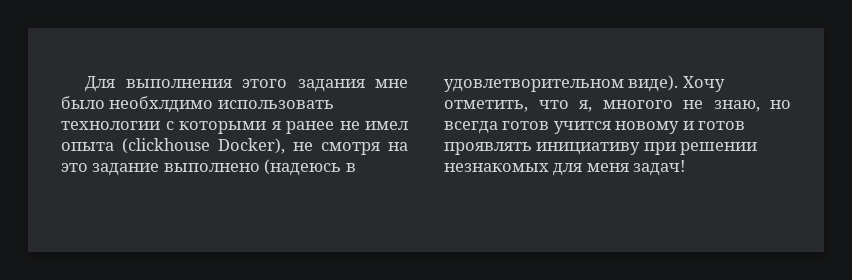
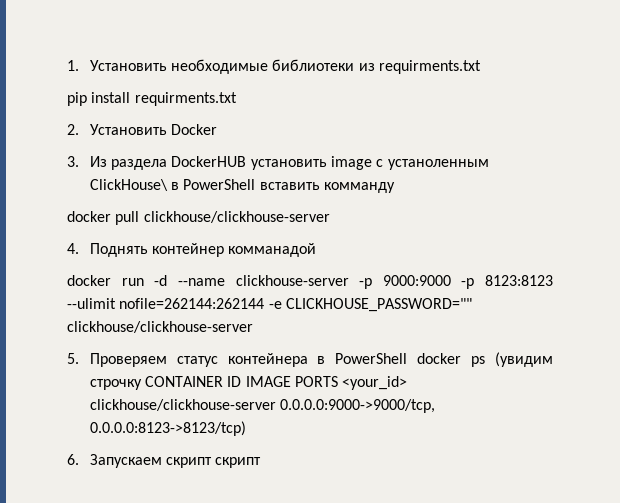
- Для выполнения этого задания мне было необхлдимо использовать технологии с которыми я ранее не имел опыта (clickhouse Docker), не смотря на это задание выполнено (надеюсь в удовлетворительном виде). Хочу отметить, что я, многого не знаю, но всегда готов учится новому и готов проявлять инициативу при решении незнакомых для меня задач!
+ 1. Установить необходимые библиотеки из requirments.txt
+ pip install requirments.txt
+ 2. Установить Docker
+ 3. Из раздела DockerHUB установить image с устаноленным ClickHouse\ в PowerShell вставить комманду
+ docker pull clickhouse/clickhouse-server
+ 4. Поднять контейнер комманадой
+ docker run -d --name clickhouse-server -p 9000:9000 -p 8123:8123 --ulimit nofile=262144:262144 -e CLICKHOUSE_PASSWORD="" clickhouse/clickhouse-server
+ 5. Проверяем статус контейнера в PowerShell docker ps (увидим строчку CONTAINER ID IMAGE PORTS <your_id> clickhouse/clickhouse-server 0.0.0.0:9000->9000/tcp, 0.0.0.0:8123->8123/tcp)
+ 6. Запускаем скрипт скрипт

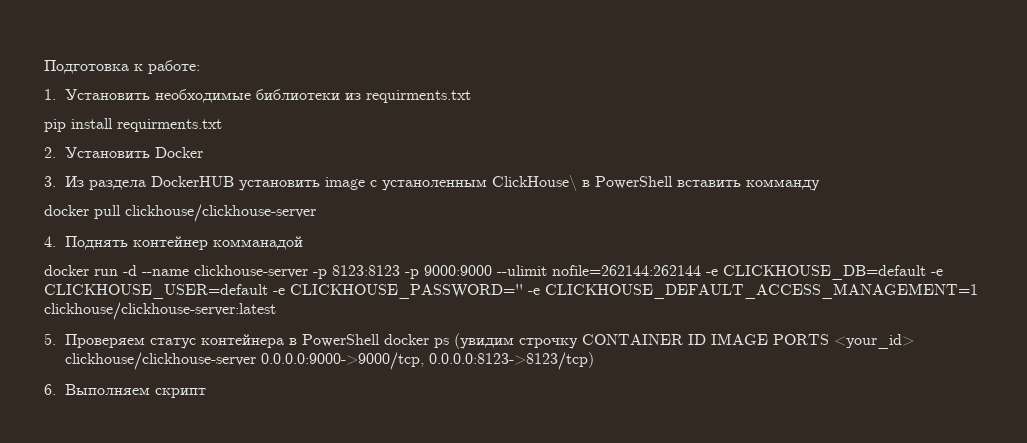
+ Подготовка к работе:
- docker run -d --name clickhouse-server -p 9000:9000 -p 8123:8123 --ulimit nofile=262144:262144 -e CLICKHOUSE_PASSWORD="" clickhouse/clickhouse-server
+ docker run -d --name clickhouse-server -p 8123:8123 -p 9000:9000 --ulimit nofile=262144:262144 -e CLICKHOUSE_DB=default -e CLICKHOUSE_USER=default -e CLICKHOUSE_PASSWORD='' -e CLICKHOUSE_DEFAULT_ACCESS_MANAGEMENT=1 clickhouse/clickhouse-server:latest
- 6. Запускаем скрипт скрипт
+ 6. Выполняем скрипт

